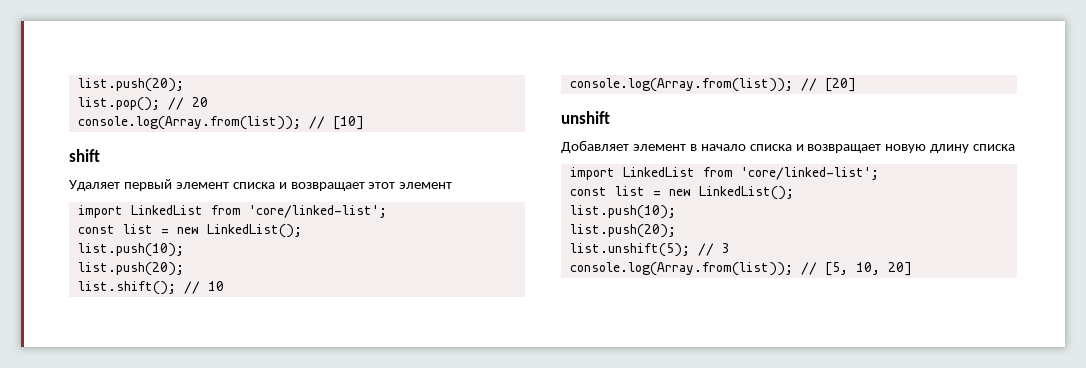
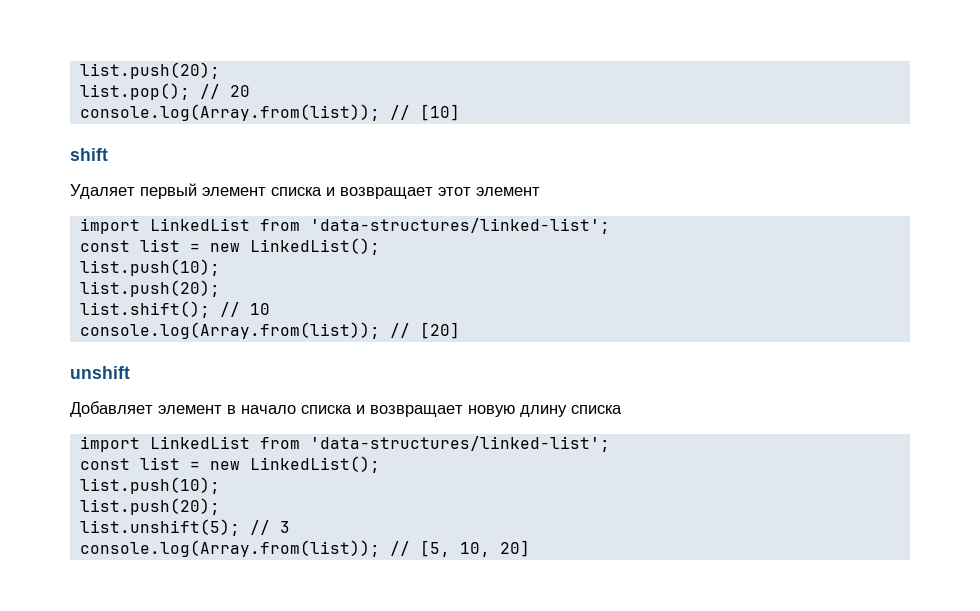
  Удаляет первый элемент списка и возвращает этот элемент
- import LinkedList from 'core/linked-list';
+ import LinkedList from 'data-structures/linked-list';
  Добавляет элемент в начало списка и возвращает новую длину списка
- import LinkedList from 'core/linked-list';
+ import LinkedList from 'data-structures/linked-list';

